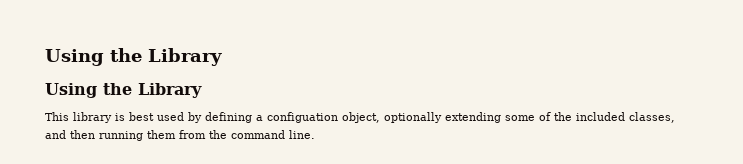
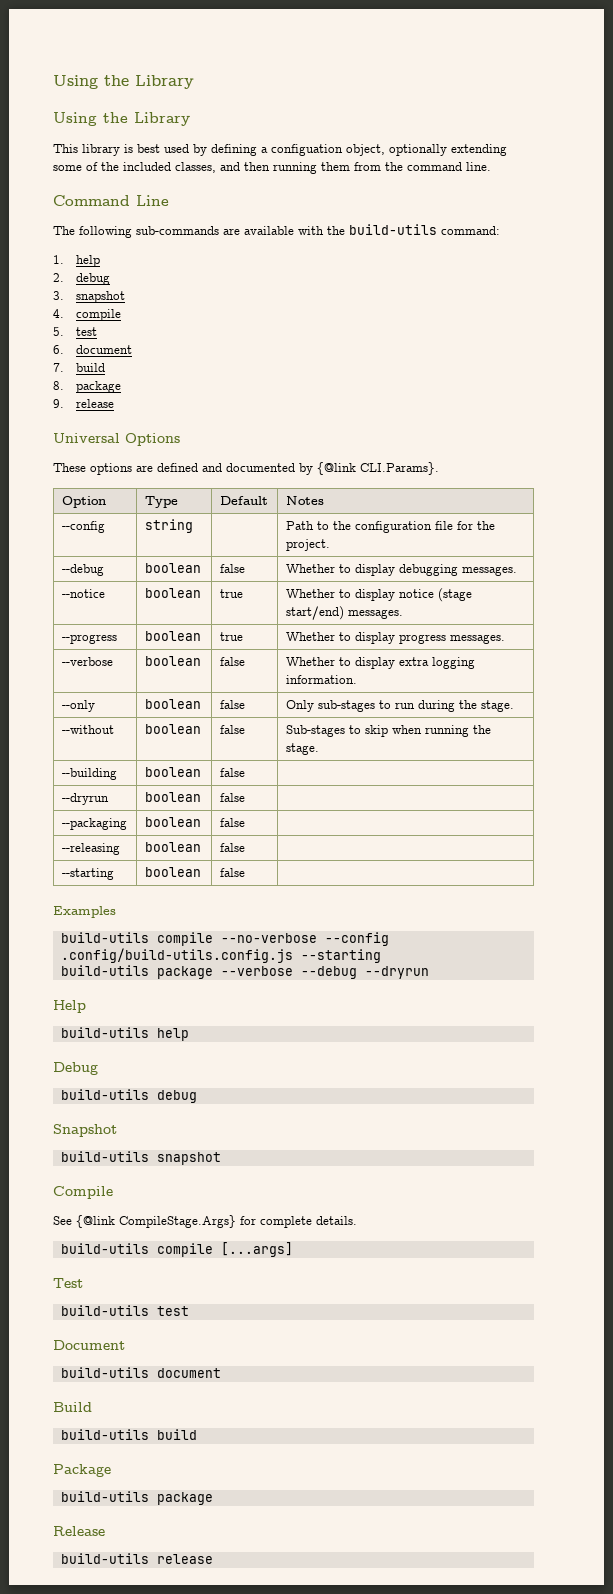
+ Command Line
+ The following sub-commands are available with the build-utils command:
+ 1. help
+ 2. debug
+ 3. snapshot
+ 4. compile
+ 5. test
+ 6. document
+ 7. build
+ 8. package
+ 9. release
+ Universal Options
+ These options are defined and documented by {@link CLI.Params}.
+ Option | Type | Default | Notes
+ --config | string | | Path to the configuration file for the project.
+ --debug | boolean | false | Whether to display debugging messages.
+ --notice | boolean | true | Whether to display notice (stage start/end) messages.
+ --progress | boolean | true | Whether to display progress messages.
+ --verbose | boolean | false | Whether to display extra logging information.
+ --only | boolean | false | Only sub-stages to run during the stage.
+ --without | boolean | false | Sub-stages to skip when running the stage.
+ --building | boolean | false |
+ --dryrun | boolean | false |
+ --packaging | boolean | false |
+ --releasing | boolean | false |
+ --starting | boolean | false |
+ Examples
+ build-utils compile --no-verbose --config .config/build-utils.config.js --starting
+ build-utils package --verbose --debug --dryrun
+ Help
+ build-utils help
+ Debug
+ build-utils debug
+ Snapshot
+ build-utils snapshot
+ Compile
+ See {@link CompileStage.Args} for complete details.
+ build-utils compile [...args]
+ Test
+ build-utils test
+ Document
+ build-utils document
+ Build
+ build-utils build
+ Package
+ build-utils package
+ Release
+ build-utils release

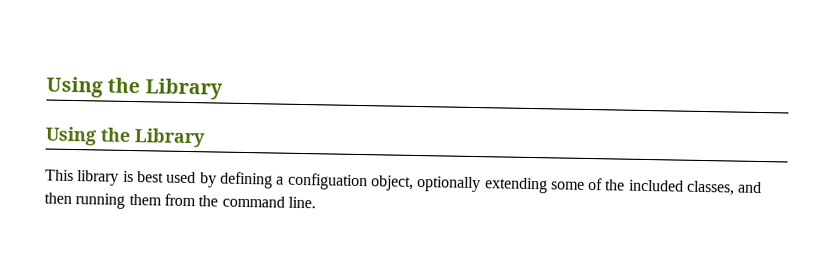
- Command Line
- The following sub-commands are available with the build-utils command:
- 1. help
- 2. debug
- 3. snapshot
- 4. compile
- 5. test
- 6. document
- 7. build
- 8. package
- 9. release
- Universal Options
- These options are defined and documented by {@link CLI.Params}.
- Option | Type | Default | Notes
- --config | string | | Path to the configuration file for the project.
- --debug | boolean | false | Whether to display debugging messages.
- --notice | boolean | true | Whether to display notice (stage start/end) messages.
- --progress | boolean | true | Whether to display progress messages.
- --verbose | boolean | false | Whether to display extra logging information.
- --only | boolean | false | Only sub-stages to run during the stage.
- --without | boolean | false | Sub-stages to skip when running the stage.
- --building | boolean | false |
- --dryrun | boolean | false |
- --packaging | boolean | false |
- --releasing | boolean | false |
- --starting | boolean | false |
- Examples
- build-utils compile --no-verbose --config .config/build-utils.config.js --starting
- build-utils package --verbose --debug --dryrun
- Help
- build-utils help
- Debug
- build-utils debug
- Snapshot
- build-utils snapshot
- Compile
- See {@link CompileStage.Args} for complete details.
- build-utils compile [...args]
- Test
- build-utils test
- Document
- build-utils document
- Build
- build-utils build
- Package
- build-utils package
- Release
- build-utils release

